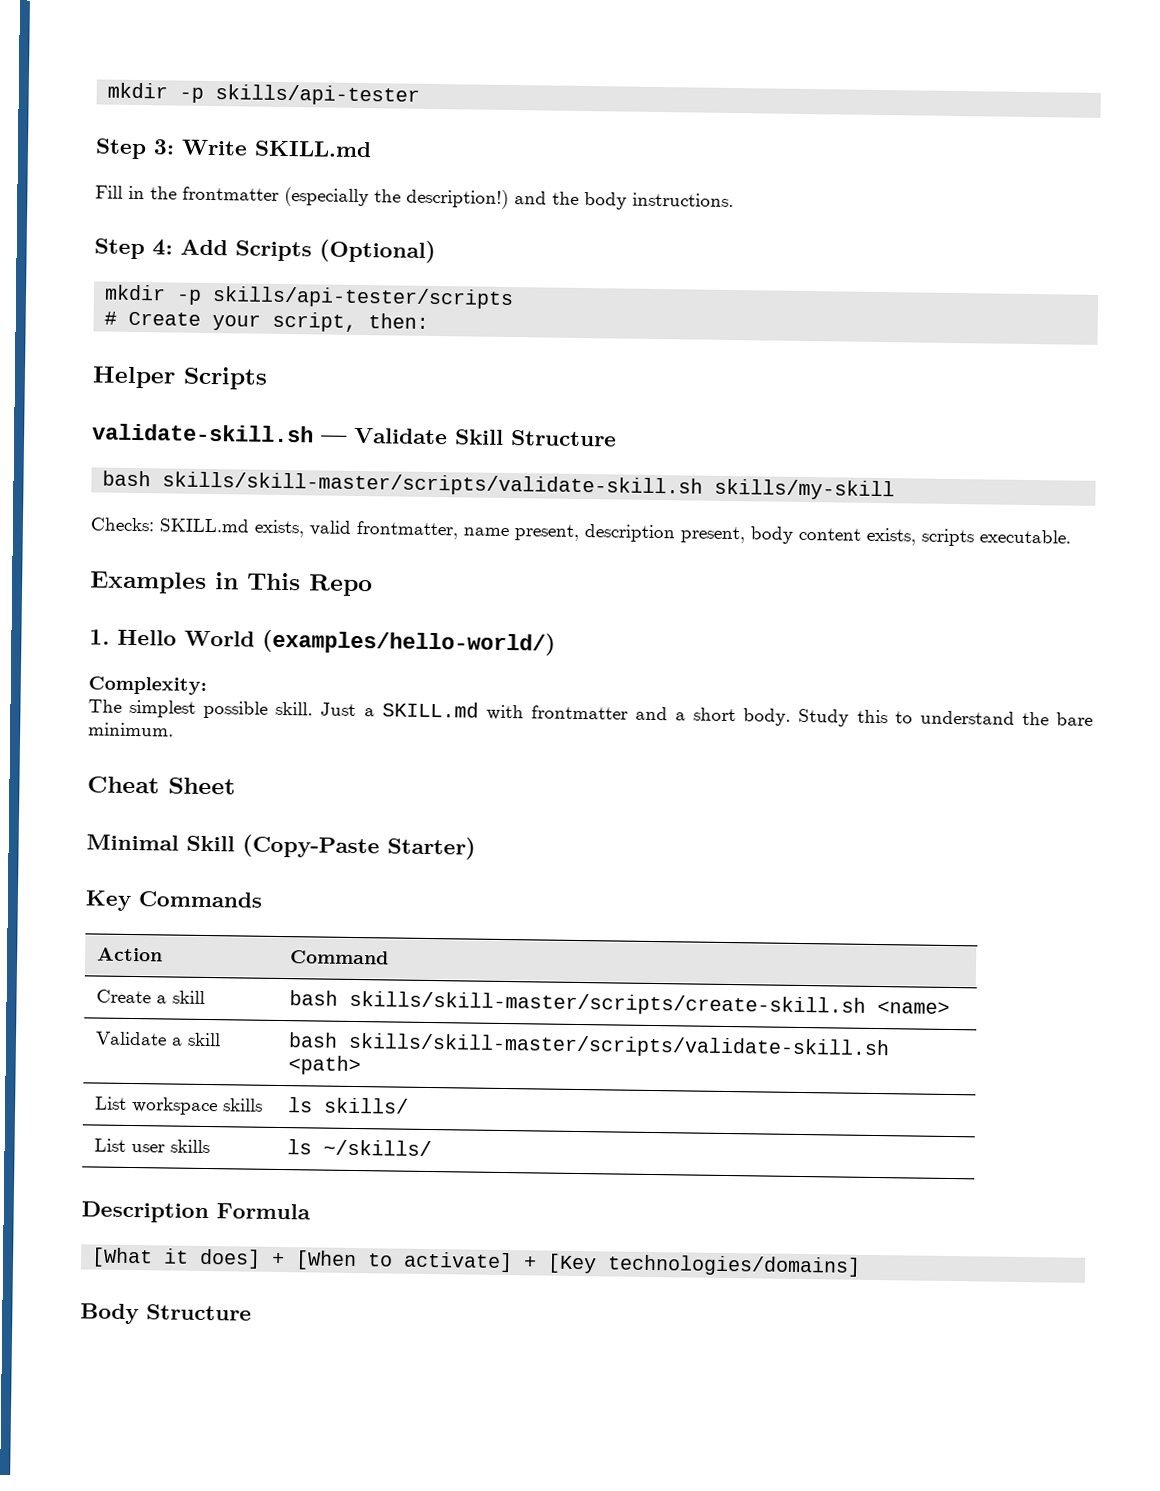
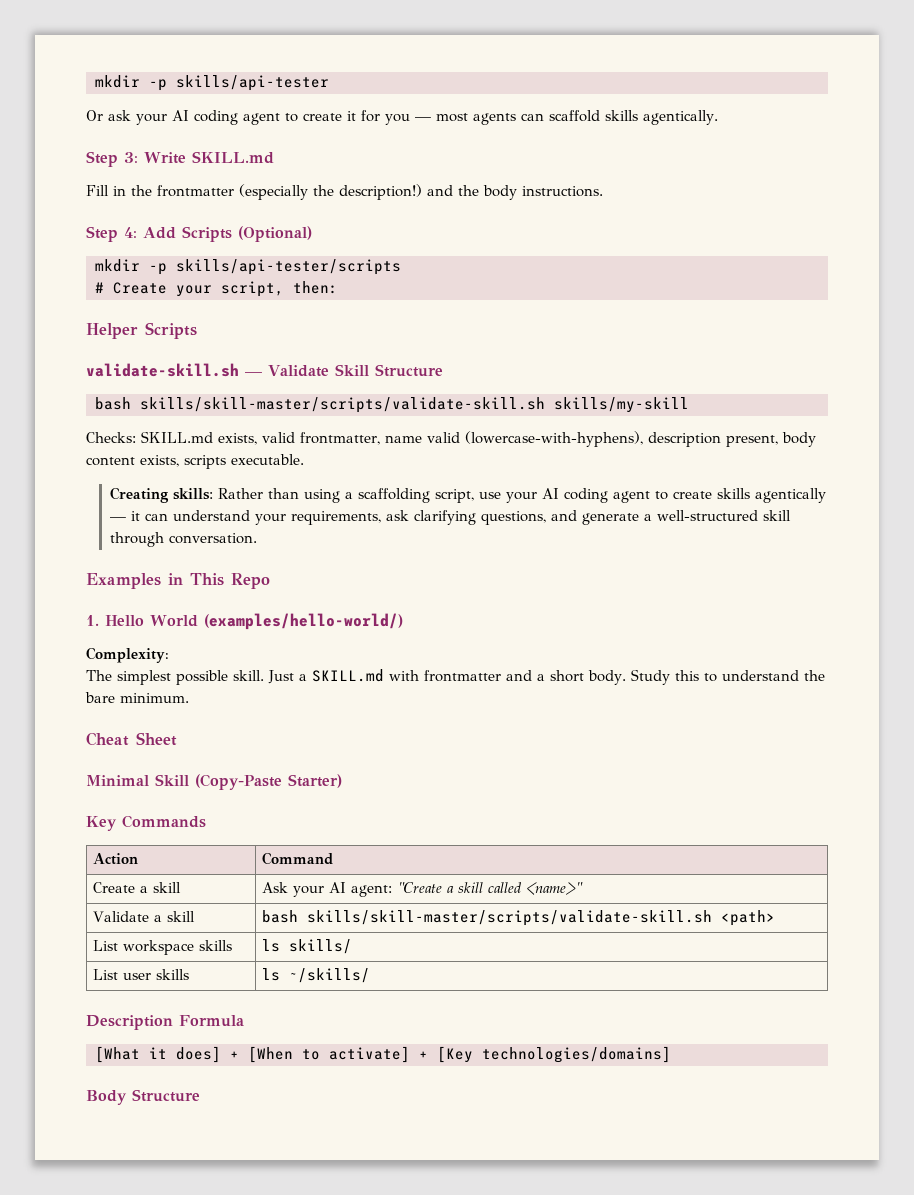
+ Or ask your AI coding agent to create it for you — most agents can scaffold skills agentically.
- Checks: SKILL.md exists, valid frontmatter, name present, description present, body content exists, scripts executable.
+ Checks: SKILL.md exists, valid frontmatter, name valid (lowercase-with-hyphens), description present, body content exists, scripts executable.
+ Creating skills: Rather than using a scaffolding script, use your AI coding agent to create skills agentically — it can understand your requirements, ask clarifying questions, and generate a well-structured skill through conversation.
- Create a skill | bash skills/skill-master/scripts/create-skill.sh <name>
+ Create a skill | Ask your AI agent: "Create a skill called <name>"

